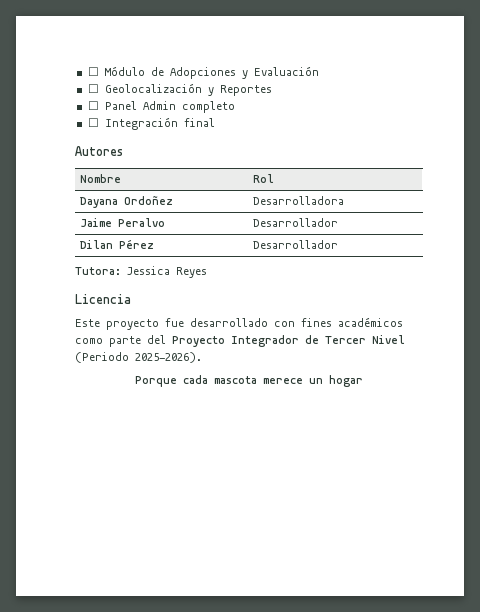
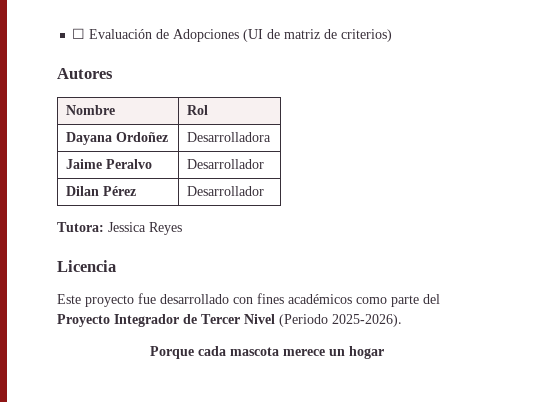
- ☐ Módulo de Adopciones y Evaluación
- ☐ Geolocalización y Reportes
- ☐ Panel Admin completo
- ☐ Integración final
+ ☐ Evaluación de Adopciones (UI de matriz de criterios)

